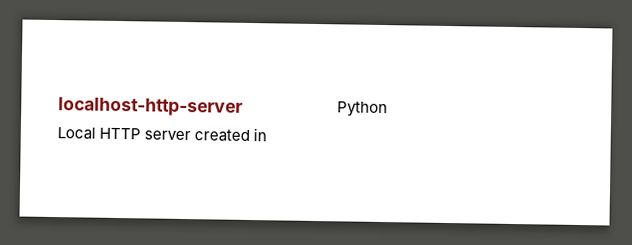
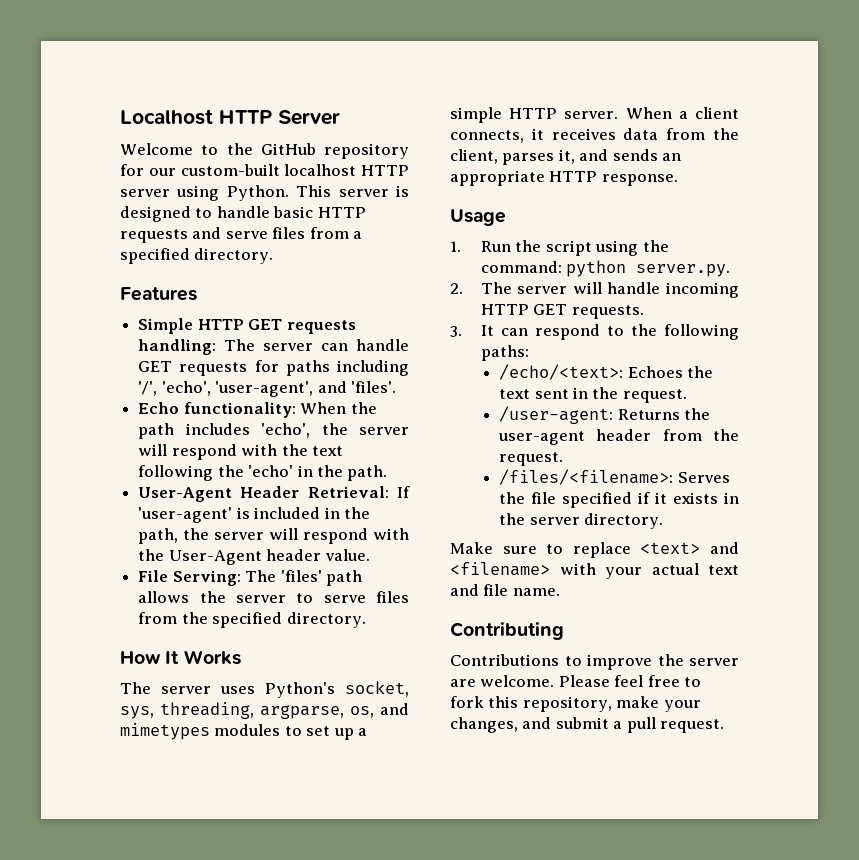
- localhost-http-server
- Local HTTP server created in Python
+ Localhost HTTP Server
+ Welcome to the GitHub repository for our custom-built localhost HTTP server using Python. This server is designed to handle basic HTTP requests and serve files from a specified directory.
+ Features
+ Simple HTTP GET requests handling: The server can handle GET requests for paths including '/', 'echo', 'user-agent', and 'files'.
+ Echo functionality: When the path includes 'echo', the server will respond with the text following the 'echo' in the path.
+ User-Agent Header Retrieval: If 'user-agent' is included in the path, the server will respond with the User-Agent header value.
+ File Serving: The 'files' path allows the server to serve files from the specified directory.
+ How It Works
+ The server uses Python's socket, sys, threading, argparse, os, and mimetypes modules to set up a simple HTTP server. When a client connects, it receives data from the client, parses it, and sends an appropriate HTTP response.
+ Usage
+ 1. Run the script using the command: python server.py.
+ 2. The server will handle incoming HTTP GET requests.
+ 3. It can respond to the following paths:
+ /echo/<text>: Echoes the text sent in the request.
+ /user-agent: Returns the user-agent header from the request.
+ /files/<filename>: Serves the file specified if it exists in the server directory.
+ Make sure to replace <text> and <filename> with your actual text and file name.
+ Contributing
+ Contributions to improve the server are welcome. Please feel free to fork this repository, make your changes, and submit a pull request.

